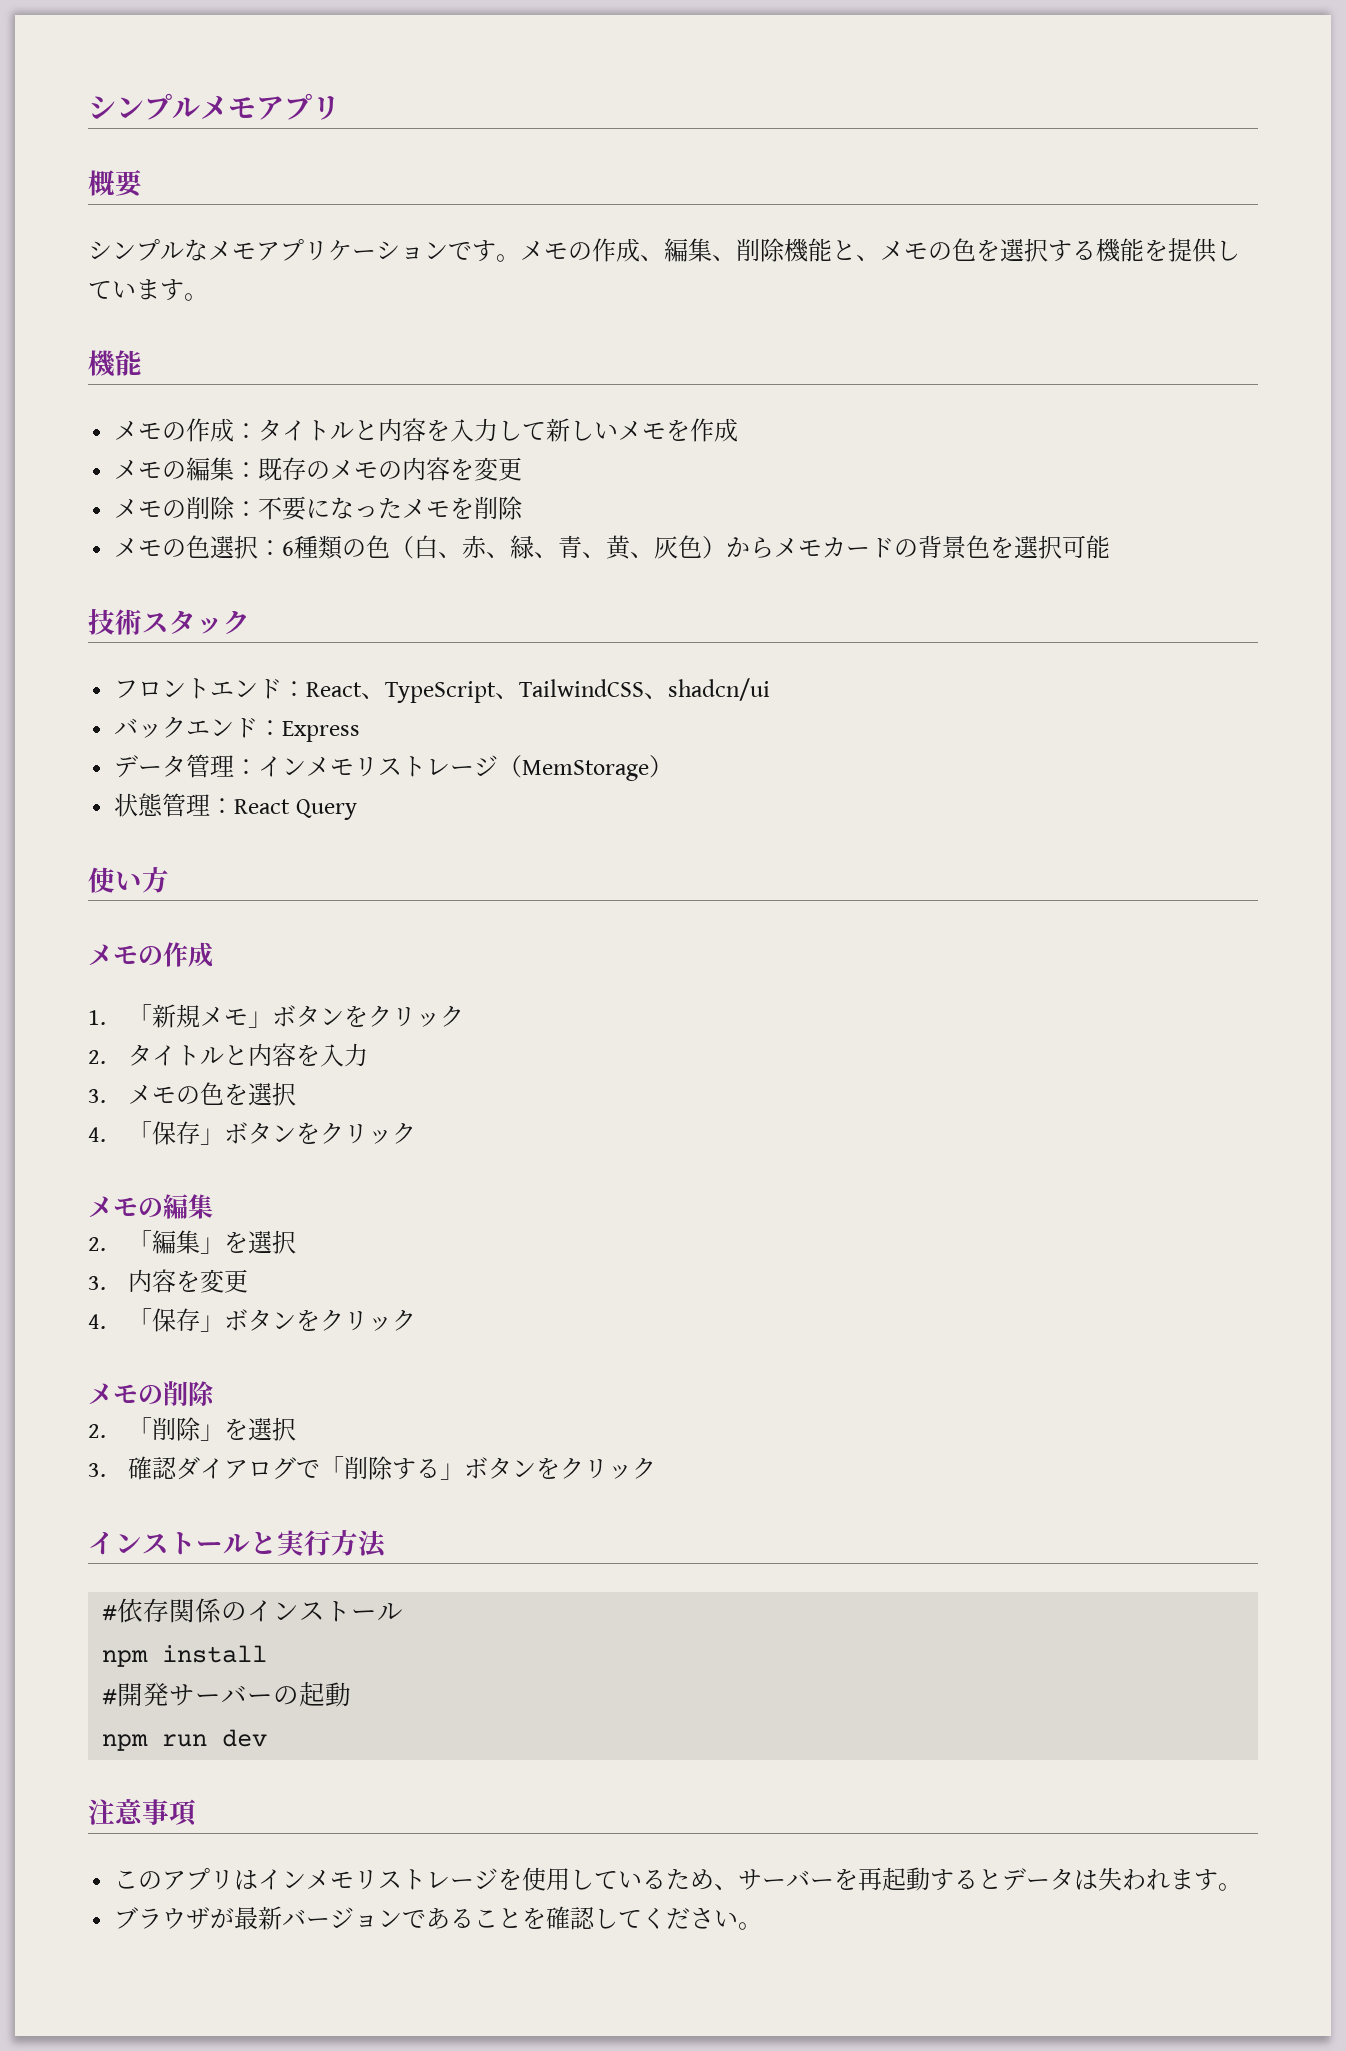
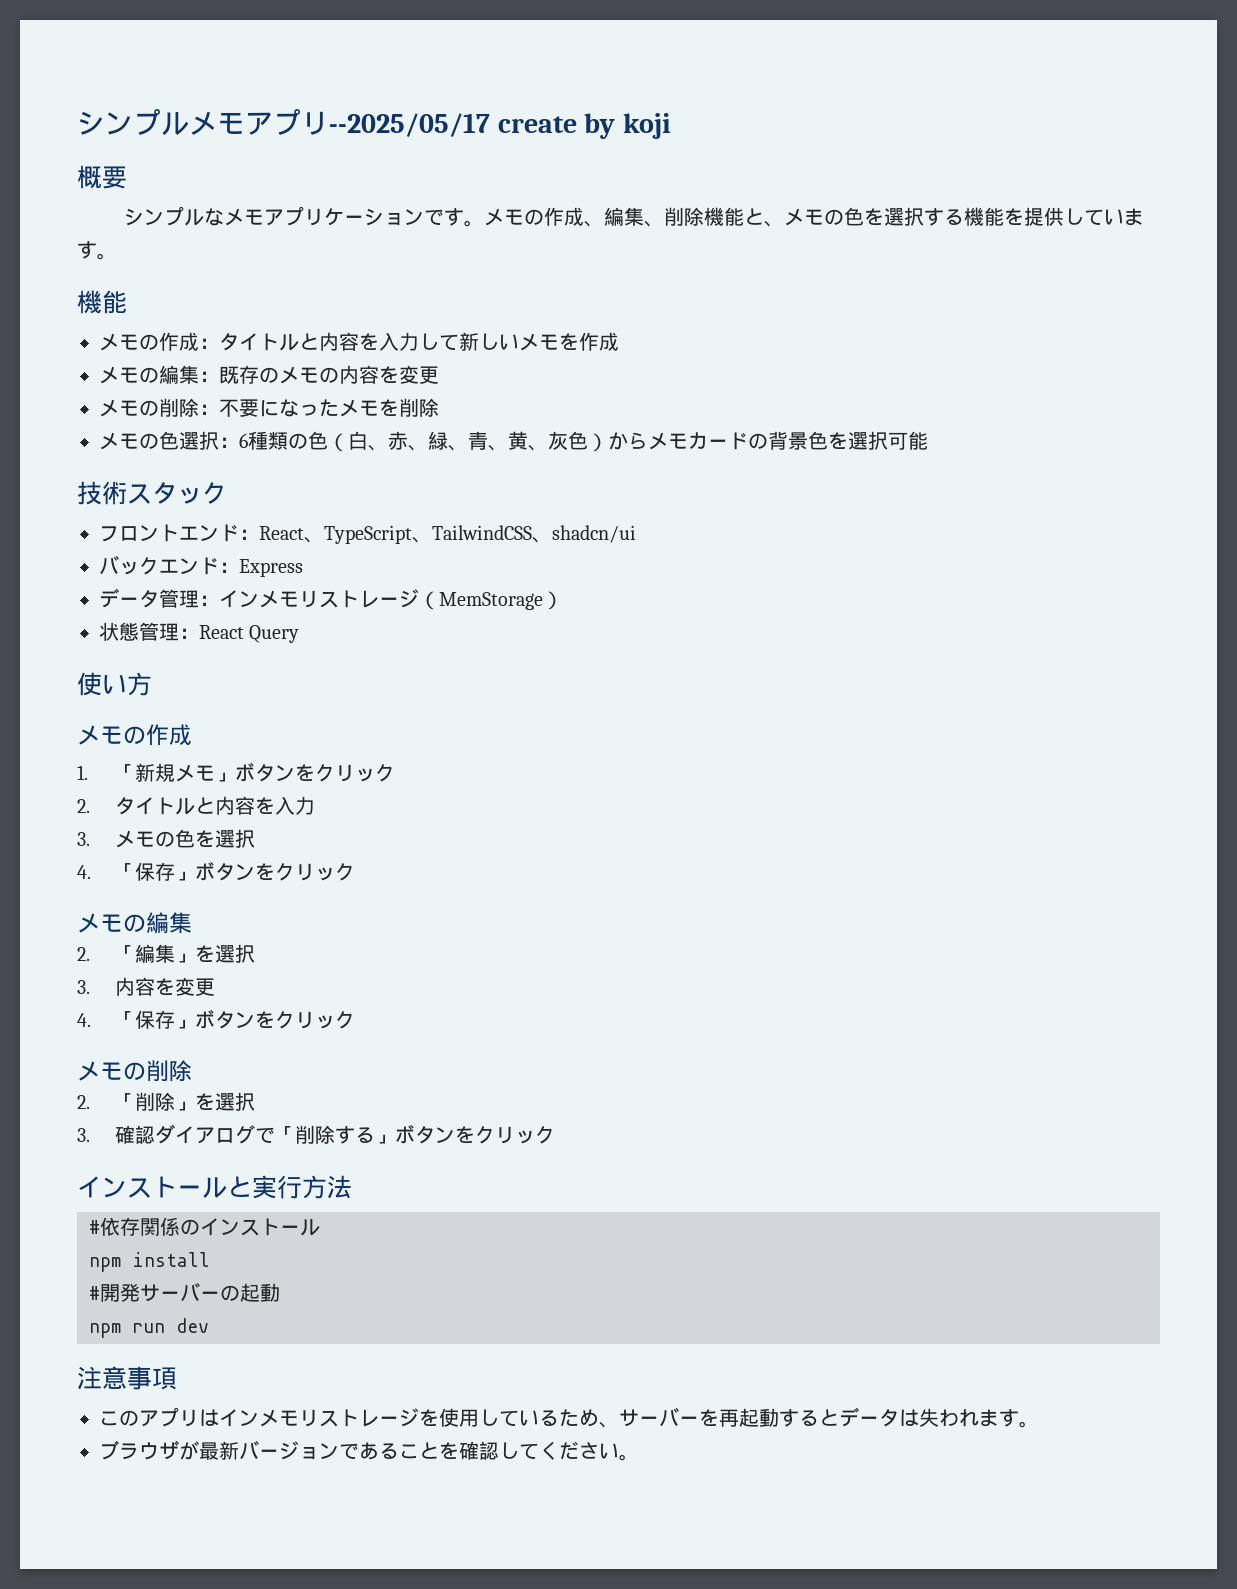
- シンプルメモアプリ
+ シンプルメモアプリ--2025/05/17 create by koji

